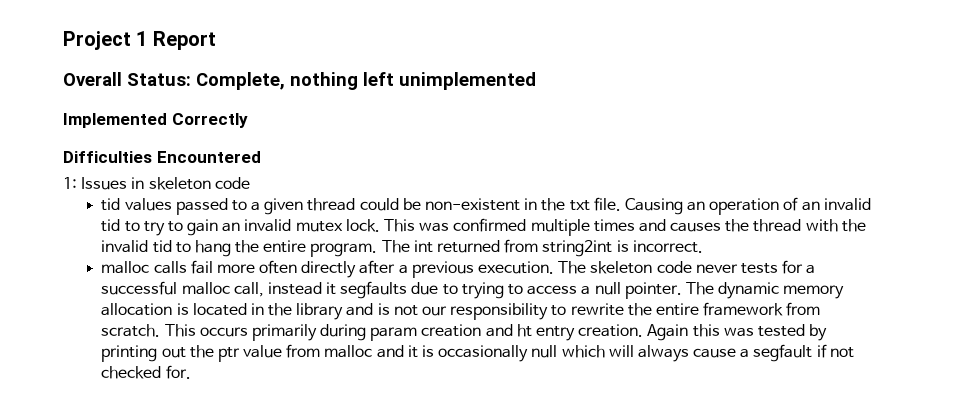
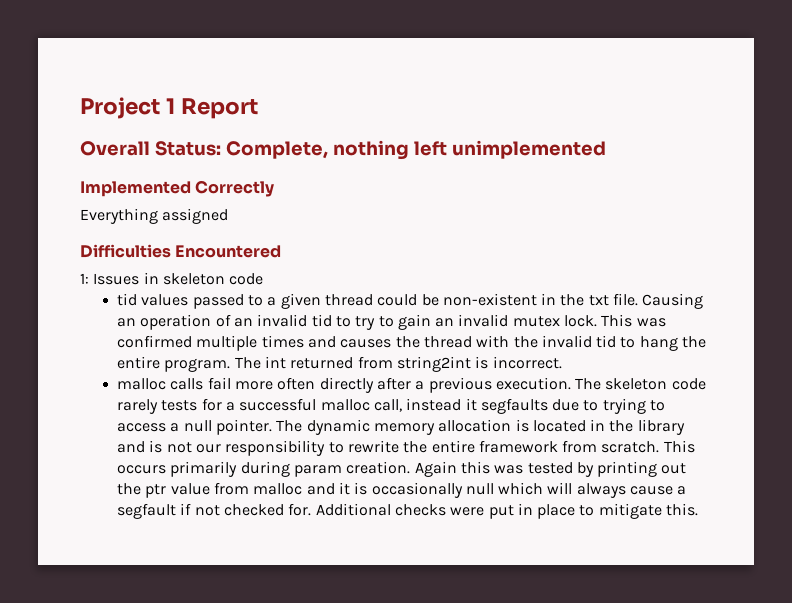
+ Everything assigned
- The skeleton code never tests for a successful malloc call, instead it segfaults due to trying to access a null pointer.
+ The skeleton code rarely tests for a successful malloc call, instead it segfaults due to trying to access a null pointer.
- This occurs primarily during param creation and ht entry creation.
+ This occurs primarily during param creation.
+ Additional checks were put in place to mitigate this.

